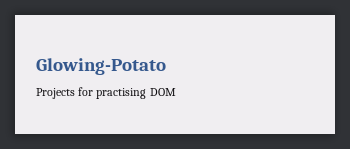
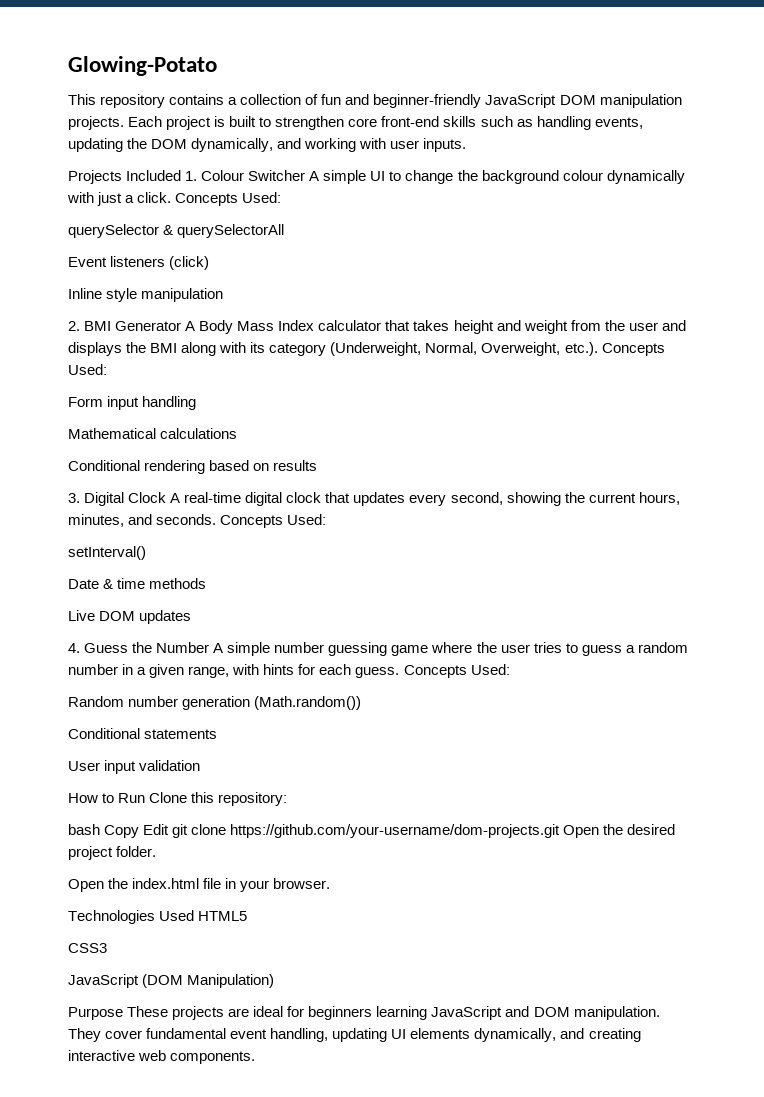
- Projects for practising DOM
+ This repository contains a collection of fun and beginner-friendly JavaScript DOM manipulation projects. Each project is built to strengthen core front-end skills such as handling events, updating the DOM dynamically, and working with user inputs.
+ Projects Included 1. Colour Switcher A simple UI to change the background colour dynamically with just a click. Concepts Used:
+ querySelector & querySelectorAll
+ Event listeners (click)
+ Inline style manipulation
+ 2. BMI Generator A Body Mass Index calculator that takes height and weight from the user and displays the BMI along with its category (Underweight, Normal, Overweight, etc.). Concepts Used:
+ Form input handling
+ Mathematical calculations
+ Conditional rendering based on results
+ 3. Digital Clock A real-time digital clock that updates every second, showing the current hours, minutes, and seconds. Concepts Used:
+ setInterval()
+ Date & time methods
+ Live DOM updates
+ 4. Guess the Number A simple number guessing game where the user tries to guess a random number in a given range, with hints for each guess. Concepts Used:
+ Random number generation (Math.random())
+ Conditional statements
+ User input validation
+ How to Run Clone this repository:
+ bash Copy Edit git clone https://github.com/your-username/dom-projects.git Open the desired project folder.
+ Open the index.html file in your browser.
+ Technologies Used HTML5
+ CSS3
+ JavaScript (DOM Manipulation)
+ Purpose These projects are ideal for beginners learning JavaScript and DOM manipulation. They cover fundamental event handling, updating UI elements dynamically, and creating interactive web components.

